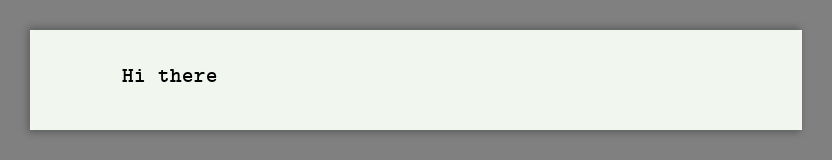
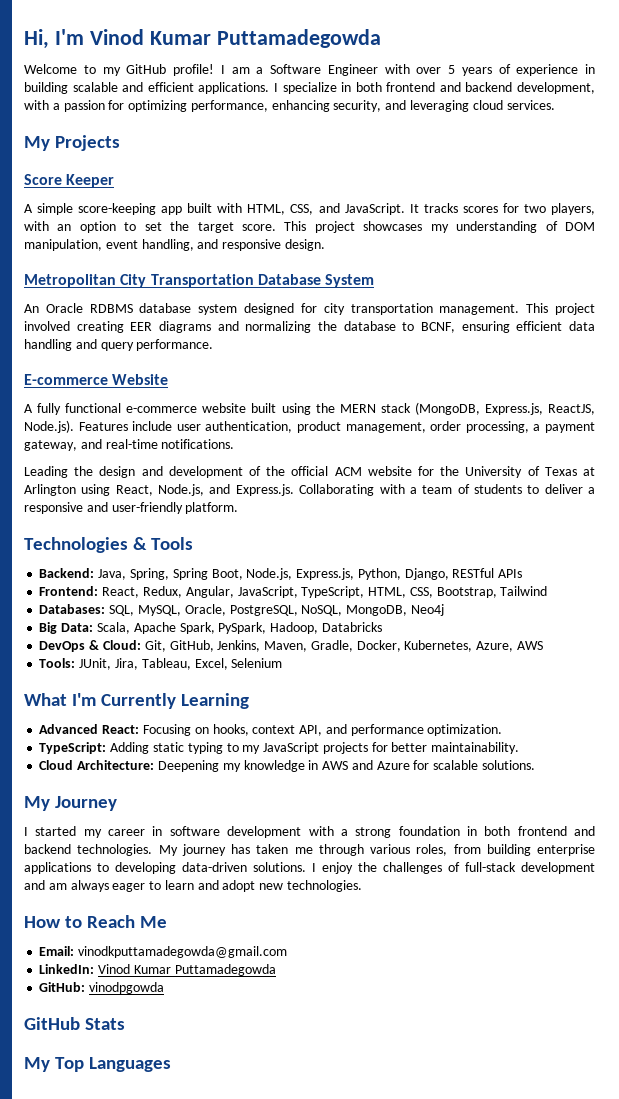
- Hi there
+ Hi, I'm Vinod Kumar Puttamadegowda
+ Welcome to my GitHub profile! I am a Software Engineer with over 5 years of experience in building scalable and efficient applications. I specialize in both frontend and backend development, with a passion for optimizing performance, enhancing security, and leveraging cloud services.
+ My Projects
+ Score Keeper
+ A simple score-keeping app built with HTML, CSS, and JavaScript. It tracks scores for two players, with an option to set the target score. This project showcases my understanding of DOM manipulation, event handling, and responsive design.
+ Metropolitan City Transportation Database System
+ An Oracle RDBMS database system designed for city transportation management. This project involved creating EER diagrams and normalizing the database to BCNF, ensuring efficient data handling and query performance.
+ E-commerce Website
+ A fully functional e-commerce website built using the MERN stack (MongoDB, Express.js, ReactJS, Node.js). Features include user authentication, product management, order processing, a payment gateway, and real-time notifications.
+ Leading the design and development of the official ACM website for the University of Texas at Arlington using React, Node.js, and Express.js. Collaborating with a team of students to deliver a responsive and user-friendly platform.
+ Technologies & Tools
+ Backend: Java, Spring, Spring Boot, Node.js, Express.js, Python, Django, RESTful APIs
+ Frontend: React, Redux, Angular, JavaScript, TypeScript, HTML, CSS, Bootstrap, Tailwind
+ Databases: SQL, MySQL, Oracle, PostgreSQL, NoSQL, MongoDB, Neo4j
+ Big Data: Scala, Apache Spark, PySpark, Hadoop, Databricks
+ DevOps & Cloud: Git, GitHub, Jenkins, Maven, Gradle, Docker, Kubernetes, Azure, AWS
+ Tools: JUnit, Jira, Tableau, Excel, Selenium
+ What I'm Currently Learning
+ Advanced React: Focusing on hooks, context API, and performance optimization.
+ TypeScript: Adding static typing to my JavaScript projects for better maintainability.
+ Cloud Architecture: Deepening my knowledge in AWS and Azure for scalable solutions.
+ My Journey
+ I started my career in software development with a strong foundation in both frontend and backend technologies. My journey has taken me through various roles, from building enterprise applications to developing data-driven solutions. I enjoy the challenges of full-stack development and am always eager to learn and adopt new technologies.
+ How to Reach Me
+ Email: vinodkputtamadegowda@gmail.com
+ LinkedIn: Vinod Kumar Puttamadegowda
+ GitHub: vinodpgowda
+ GitHub Stats
+ My Top Languages

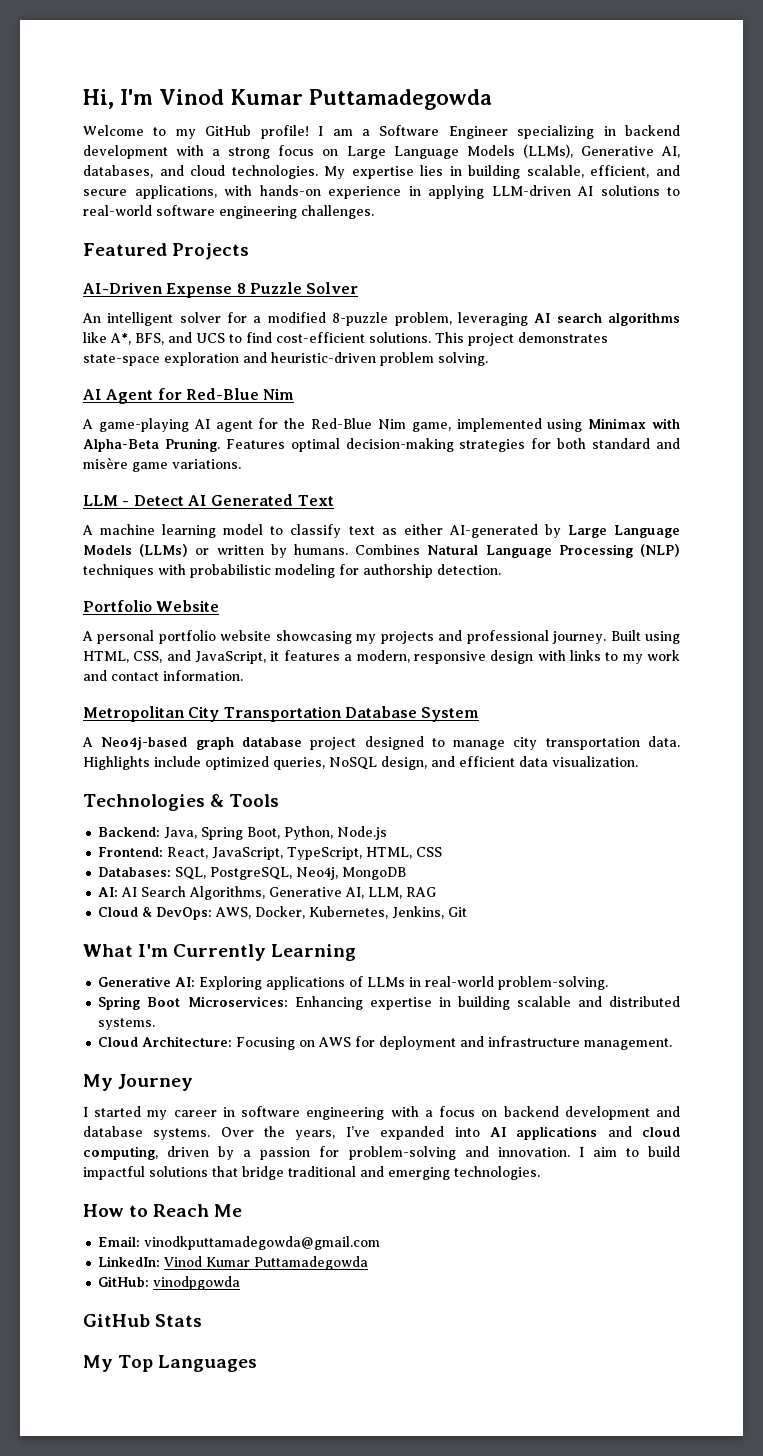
- I am a Software Engineer with over 5 years of experience in building scalable and efficient applications. I specialize in both frontend and backend development, with a passion for optimizing performance, enhancing security, and leveraging cloud services.
- My Projects
- Score Keeper
- A simple score-keeping app built with HTML, CSS, and JavaScript. It tracks scores for two players, with an option to set the target score. This project showcases my understanding of DOM manipulation, event handling, and responsive design.
+ I am a Software Engineer specializing in backend development with a strong focus on Large Language Models (LLMs), Generative AI, databases, and cloud technologies. My expertise lies in building scalable, efficient, and secure applications, with hands-on experience in applying LLM-driven AI solutions to real-world software engineering challenges.
+ Featured Projects
+ AI-Driven Expense 8 Puzzle Solver
+ An intelligent solver for a modified 8-puzzle problem, leveraging AI search algorithms like A*, BFS, and UCS to find cost-efficient solutions. This project demonstrates state-space exploration and heuristic-driven problem solving.
+ AI Agent for Red-Blue Nim
+ A game-playing AI agent for the Red-Blue Nim game, implemented using Minimax with Alpha-Beta Pruning. Features optimal decision-making strategies for both standard and misère game variations.
+ LLM - Detect AI Generated Text
+ A machine learning model to classify text as either AI-generated by Large Language Models (LLMs) or written by humans. Combines Natural Language Processing (NLP) techniques with probabilistic modeling for authorship detection.
+ Portfolio Website
+ A personal portfolio website showcasing my projects and professional journey. Built using HTML, CSS, and JavaScript, it features a modern, responsive design with links to my work and contact information.
- An Oracle RDBMS database system designed for city transportation management. This project involved creating EER diagrams and normalizing the database to BCNF, ensuring efficient data handling and query performance.
- E-commerce Website
- A fully functional e-commerce website built using the MERN stack (MongoDB, Express.js, ReactJS, Node.js). Features include user authentication, product management, order processing, a payment gateway, and real-time notifications.
- Leading the design and development of the official ACM website for the University of Texas at Arlington using React, Node.js, and Express.js. Collaborating with a team of students to deliver a responsive and user-friendly platform.
+ A Neo4j-based graph database project designed to manage city transportation data. Highlights include optimized queries, NoSQL design, and efficient data visualization.
- Backend: Java, Spring, Spring Boot, Node.js, Express.js, Python, Django, RESTful APIs
+ Backend: Java, Spring Boot, Python, Node.js
- Frontend: React, Redux, Angular, JavaScript, TypeScript, HTML, CSS, Bootstrap, Tailwind
+ Frontend: React, JavaScript, TypeScript, HTML, CSS
- Databases: SQL, MySQL, Oracle, PostgreSQL, NoSQL, MongoDB, Neo4j
- Big Data: Scala, Apache Spark, PySpark, Hadoop, Databricks
- DevOps & Cloud: Git, GitHub, Jenkins, Maven, Gradle, Docker, Kubernetes, Azure, AWS
- Tools: JUnit, Jira, Tableau, Excel, Selenium
+ Databases: SQL, PostgreSQL, Neo4j, MongoDB
+ AI: AI Search Algorithms, Generative AI, LLM, RAG
+ Cloud & DevOps: AWS, Docker, Kubernetes, Jenkins, Git
  What I'm Currently Learning
- Advanced React: Focusing on hooks, context API, and performance optimization.
- TypeScript: Adding static typing to my JavaScript projects for better maintainability.
- Cloud Architecture: Deepening my knowledge in AWS and Azure for scalable solutions.
+ Generative AI: Exploring applications of LLMs in real-world problem-solving.
+ Spring Boot Microservices: Enhancing expertise in building scalable and distributed systems.
+ Cloud Architecture: Focusing on AWS for deployment and infrastructure management.
- I started my career in software development with a strong foundation in both frontend and backend technologies. My journey has taken me through various roles, from building enterprise applications to developing data-driven solutions. I enjoy the challenges of full-stack development and am always eager to learn and adopt new technologies.
+ I started my career in software engineering with a focus on backend development and database systems. Over the years, I’ve expanded into AI applications and cloud computing, driven by a passion for problem-solving and innovation. I aim to build impactful solutions that bridge traditional and emerging technologies.

